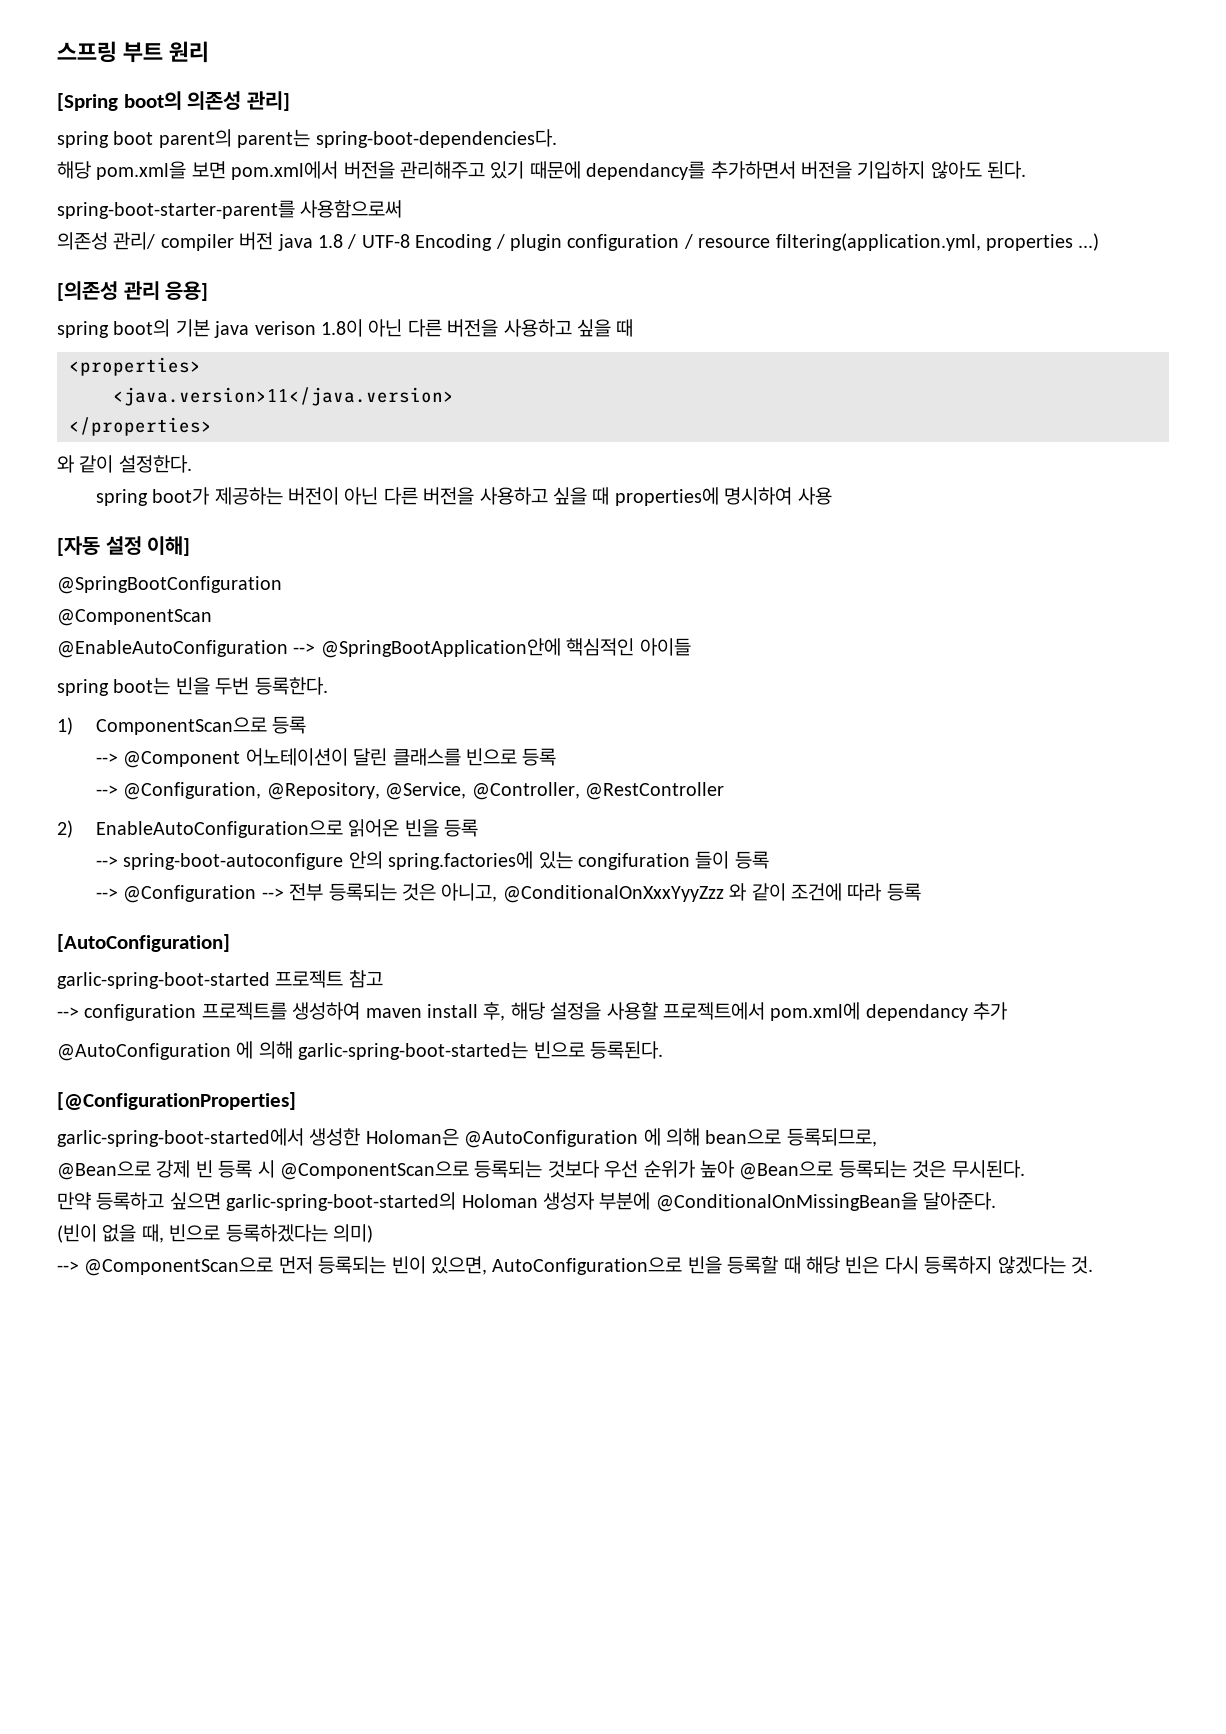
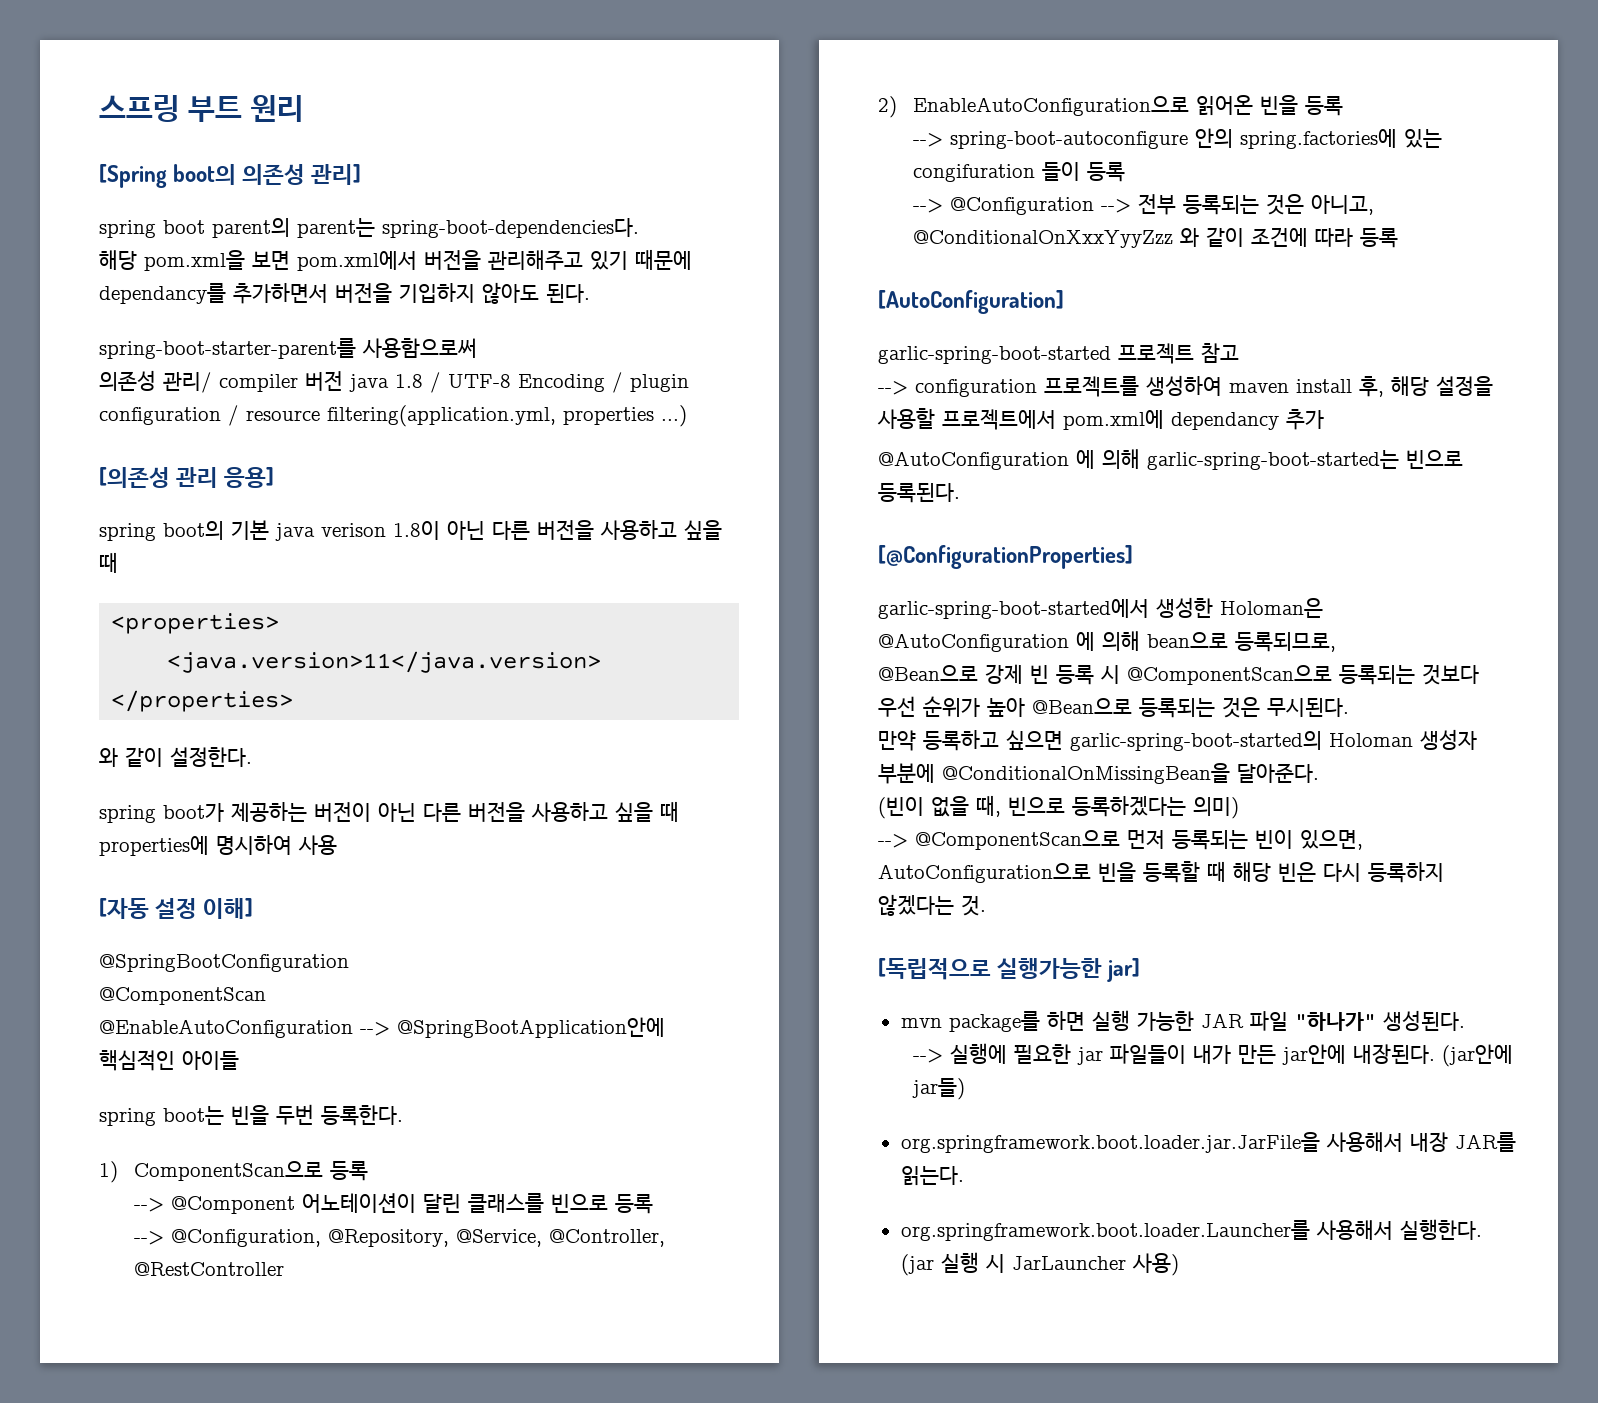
+ [독립적으로 실행가능한 jar]
+ mvn package를 하면 실행 가능한 JAR 파일 "하나가" 생성된다.
+ --> 실행에 필요한 jar 파일들이 내가 만든 jar안에 내장된다. (jar안에 jar들)
+ org.springframework.boot.loader.jar.JarFile을 사용해서 내장 JAR를 읽는다.
+ org.springframework.boot.loader.Launcher를 사용해서 실행한다. (jar 실행 시 JarLauncher 사용)

